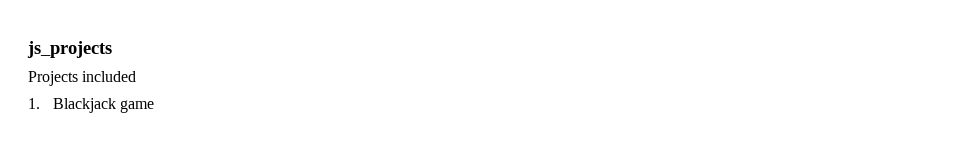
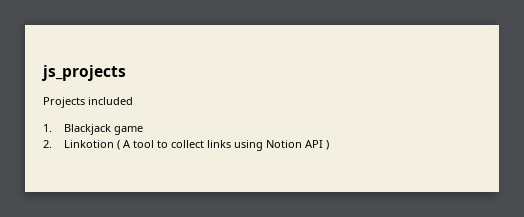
+ 2. Linkotion ( A tool to collect links using Notion API )

